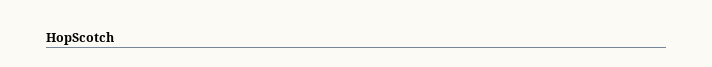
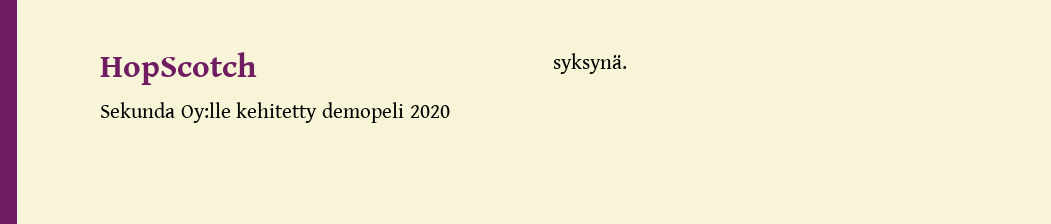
+ Sekunda Oy:lle kehitetty demopeli 2020 syksynä.

